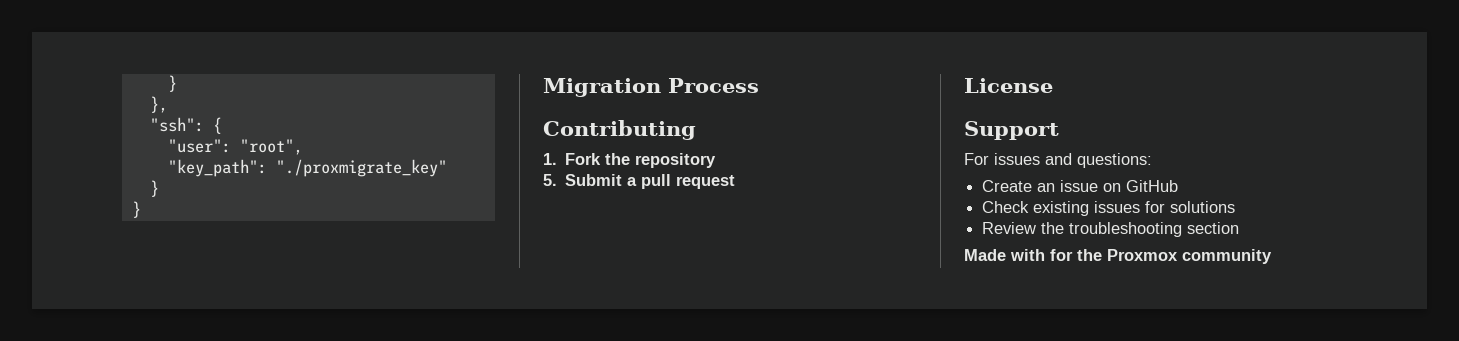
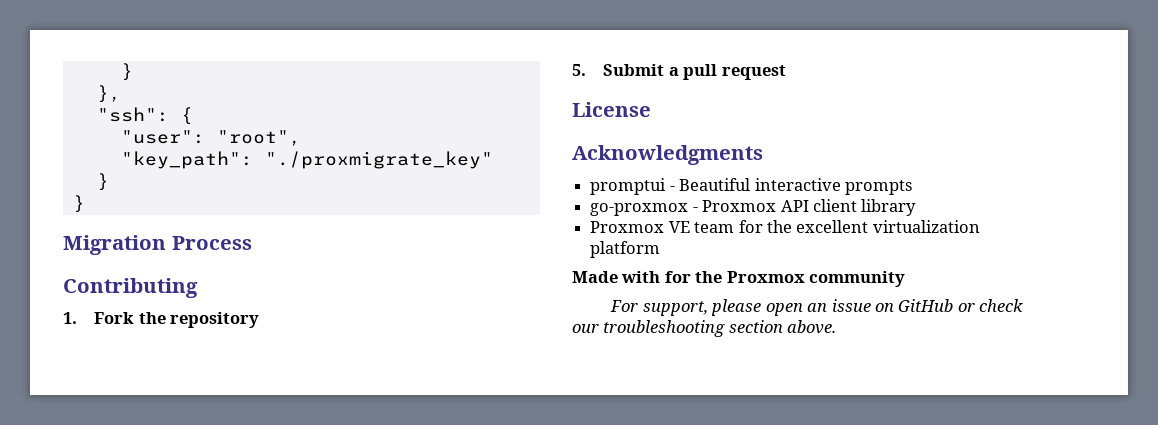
- Support
- For issues and questions:
- Create an issue on GitHub
- Check existing issues for solutions
- Review the troubleshooting section
+ Acknowledgments
+ promptui - Beautiful interactive prompts
+ go-proxmox - Proxmox API client library
+ Proxmox VE team for the excellent virtualization platform
+ For support, please open an issue on GitHub or check our troubleshooting section above.

